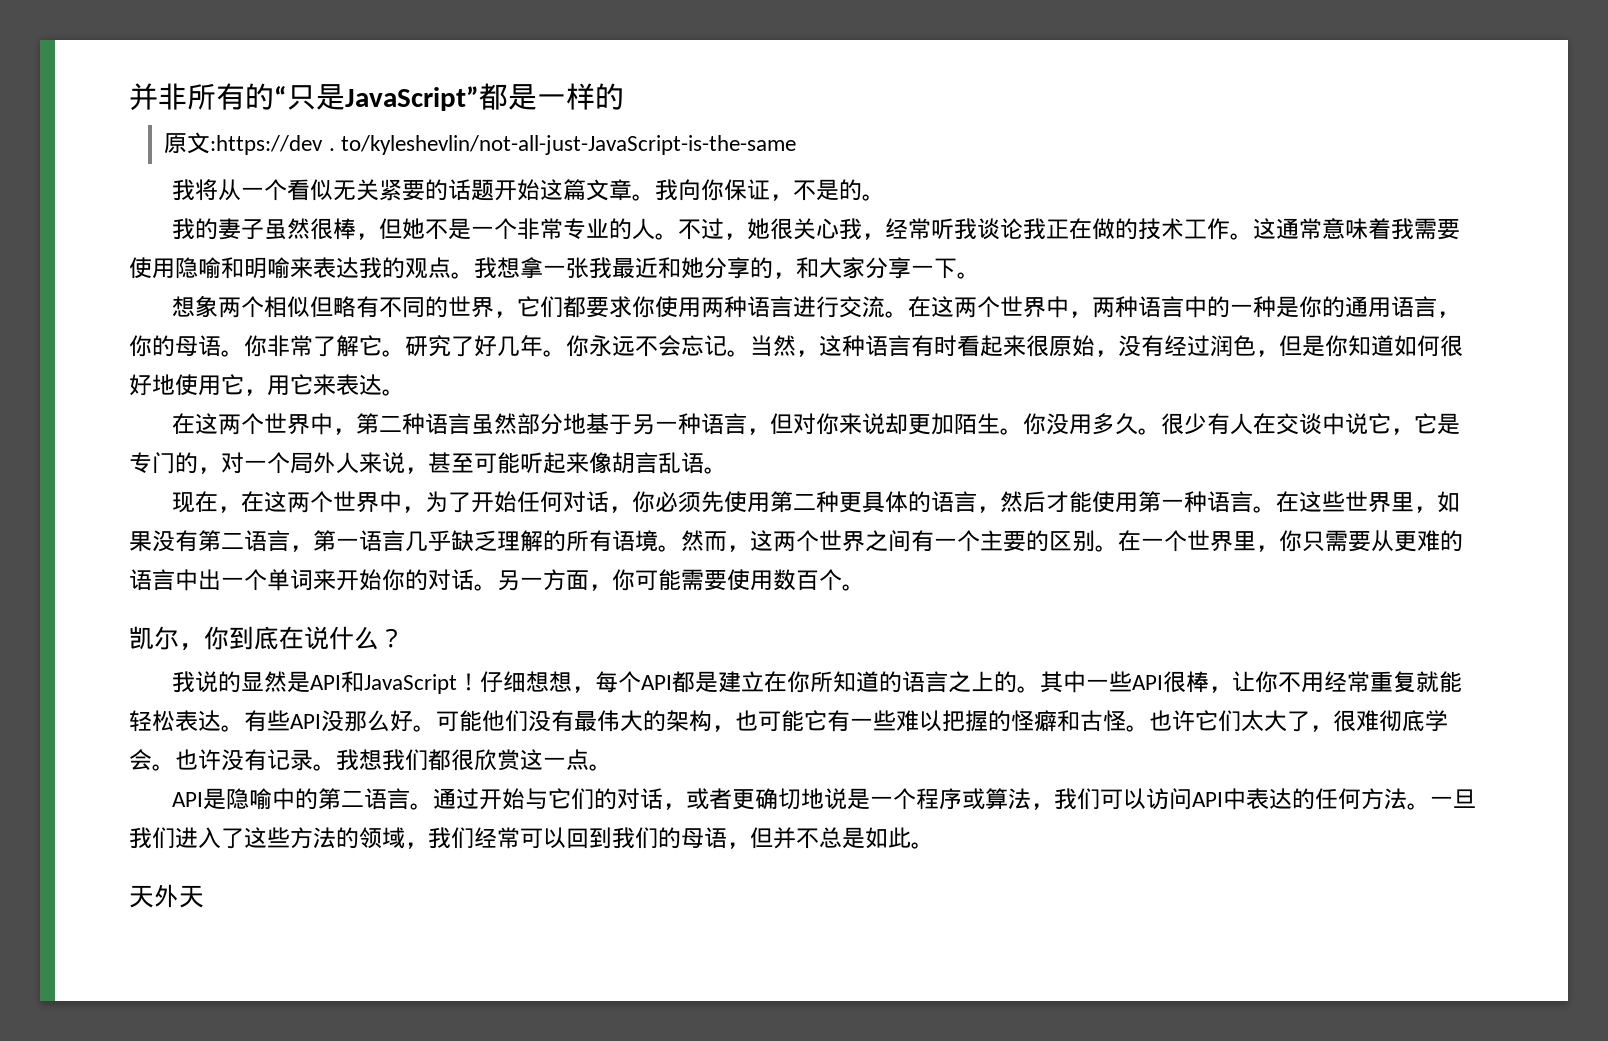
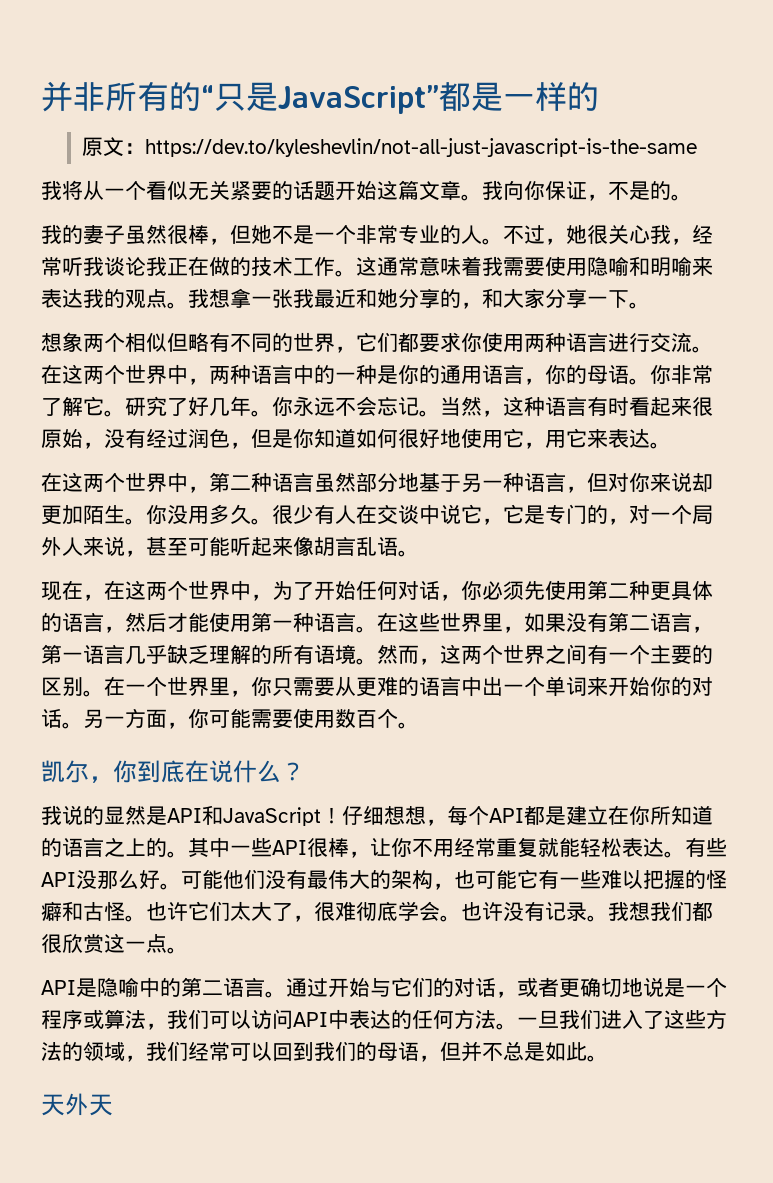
- 原文:https://dev . to/kyleshevlin/not-all-just-JavaScript-is-the-same
+ 原文：https://dev.to/kyleshevlin/not-all-just-javascript-is-the-same

